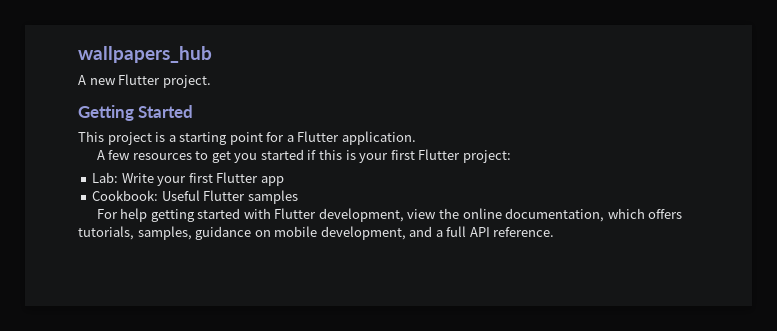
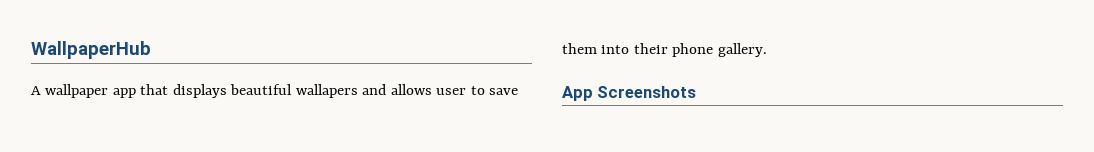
- wallpapers_hub
- A new Flutter project.
- Getting Started
- This project is a starting point for a Flutter application.
- A few resources to get you started if this is your first Flutter project:
- Lab: Write your first Flutter app
- Cookbook: Useful Flutter samples
- For help getting started with Flutter development, view the online documentation, which offers tutorials, samples, guidance on mobile development, and a full API reference.
+ WallpaperHub
+ A wallpaper app that displays beautiful wallapers and allows user to save them into their phone gallery.
+ App Screenshots

